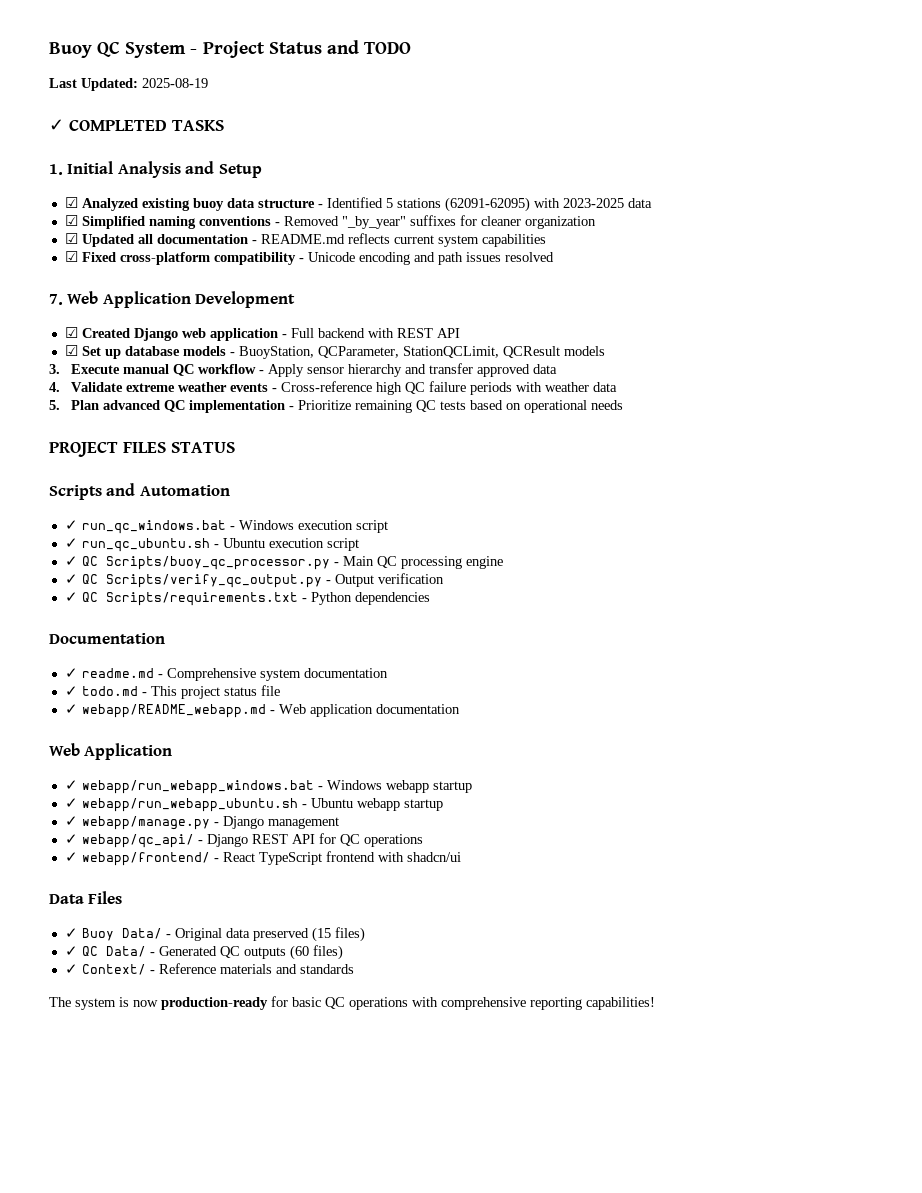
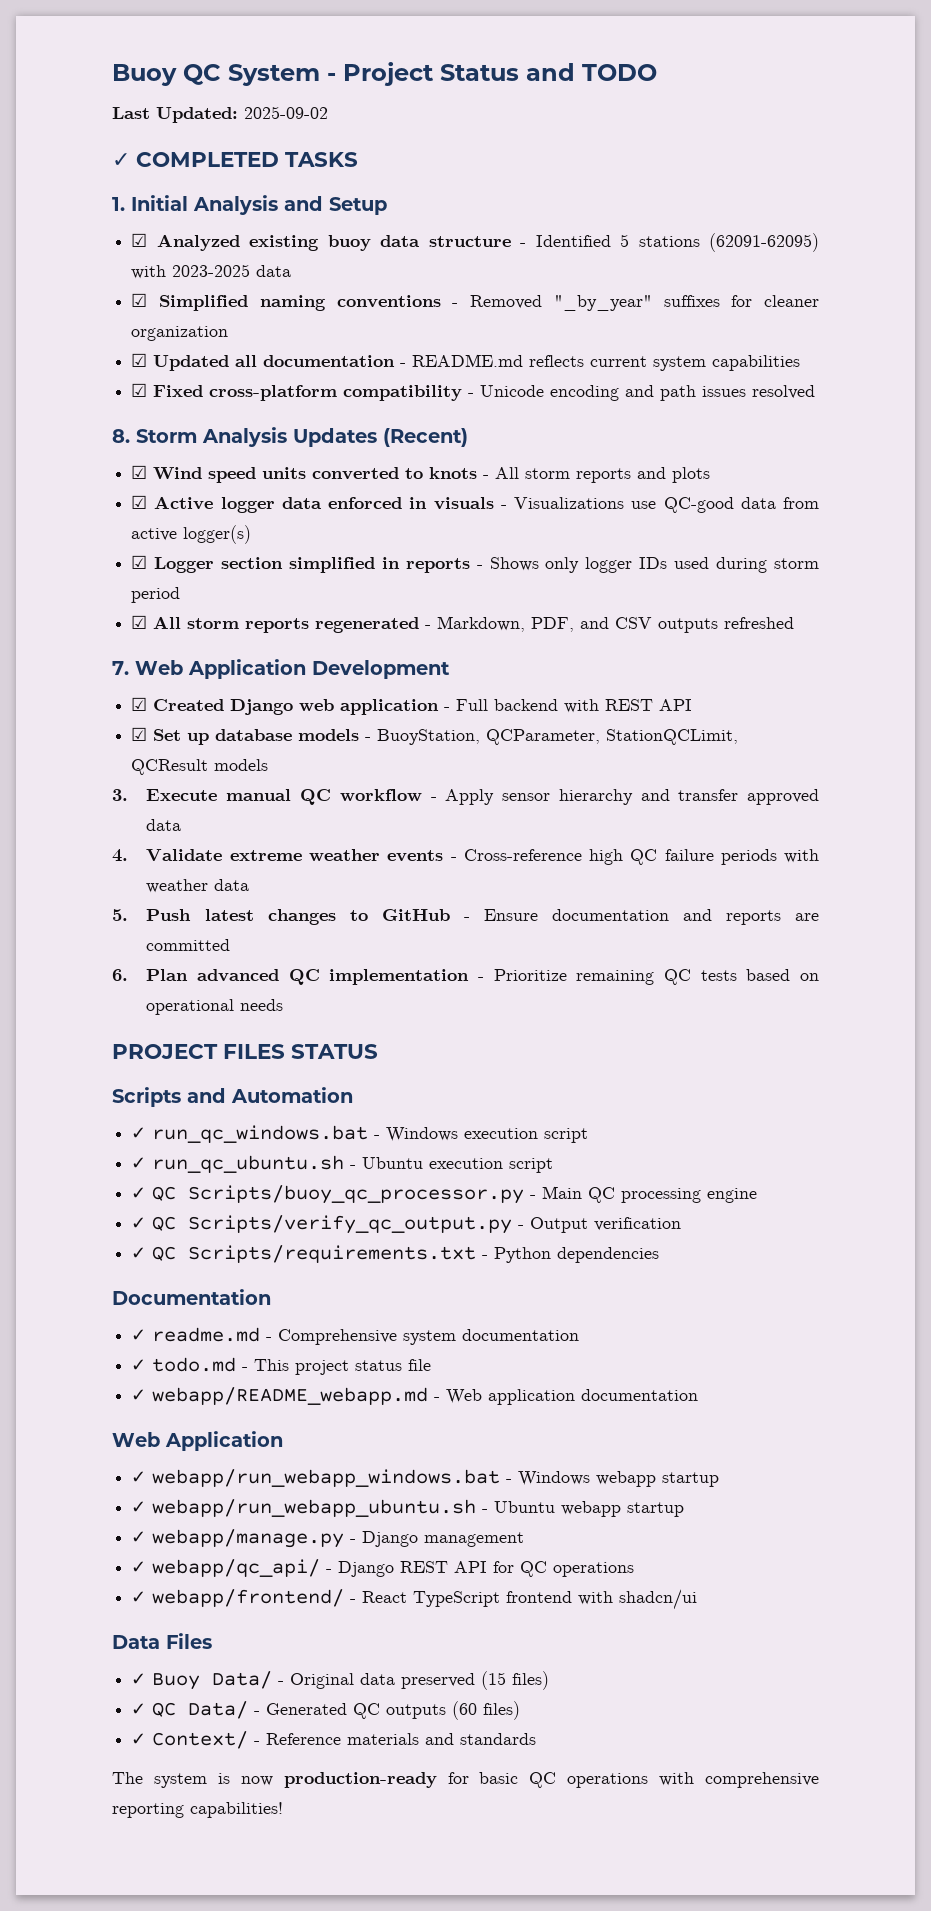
- Last Updated: 2025-08-19
+ Last Updated: 2025-09-02
+ 8. Storm Analysis Updates (Recent)
+ ☑ Wind speed units converted to knots - All storm reports and plots
+ ☑ Active logger data enforced in visuals - Visualizations use QC-good data from active logger(s)
+ ☑ Logger section simplified in reports - Shows only logger IDs used during storm period
+ ☑ All storm reports regenerated - Markdown, PDF, and CSV outputs refreshed
- 5. Plan advanced QC implementation - Prioritize remaining QC tests based on operational needs
+ 5. Push latest changes to GitHub - Ensure documentation and reports are committed
+ 6. Plan advanced QC implementation - Prioritize remaining QC tests based on operational needs

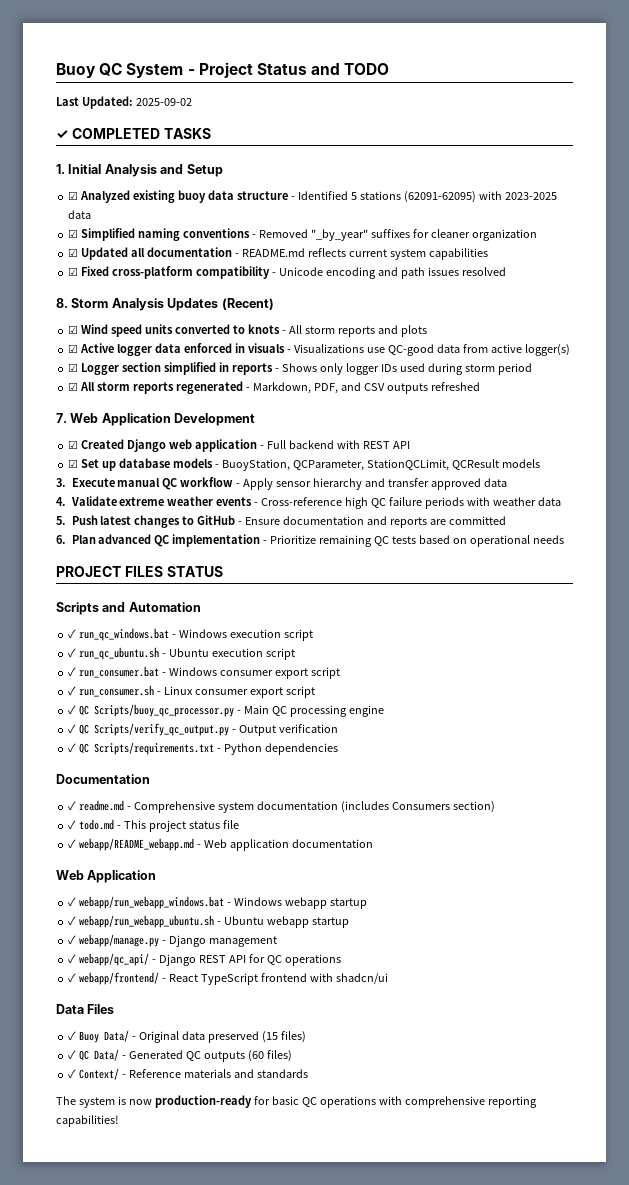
+ ✓ run_consumer.bat - Windows consumer export script
+ ✓ run_consumer.sh - Linux consumer export script
- ✓ readme.md - Comprehensive system documentation
+ ✓ readme.md - Comprehensive system documentation (includes Consumers section)

